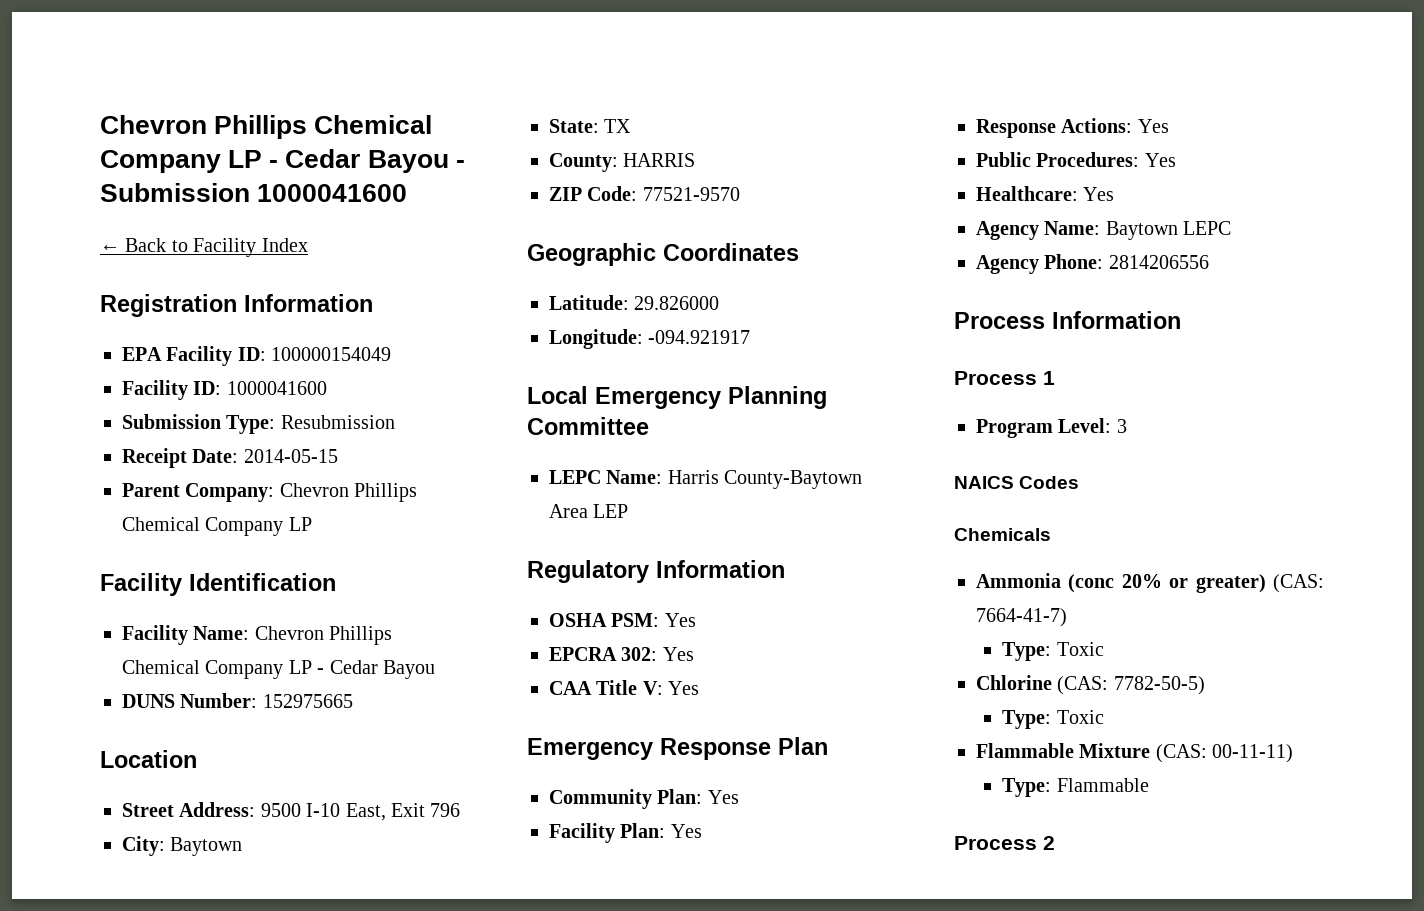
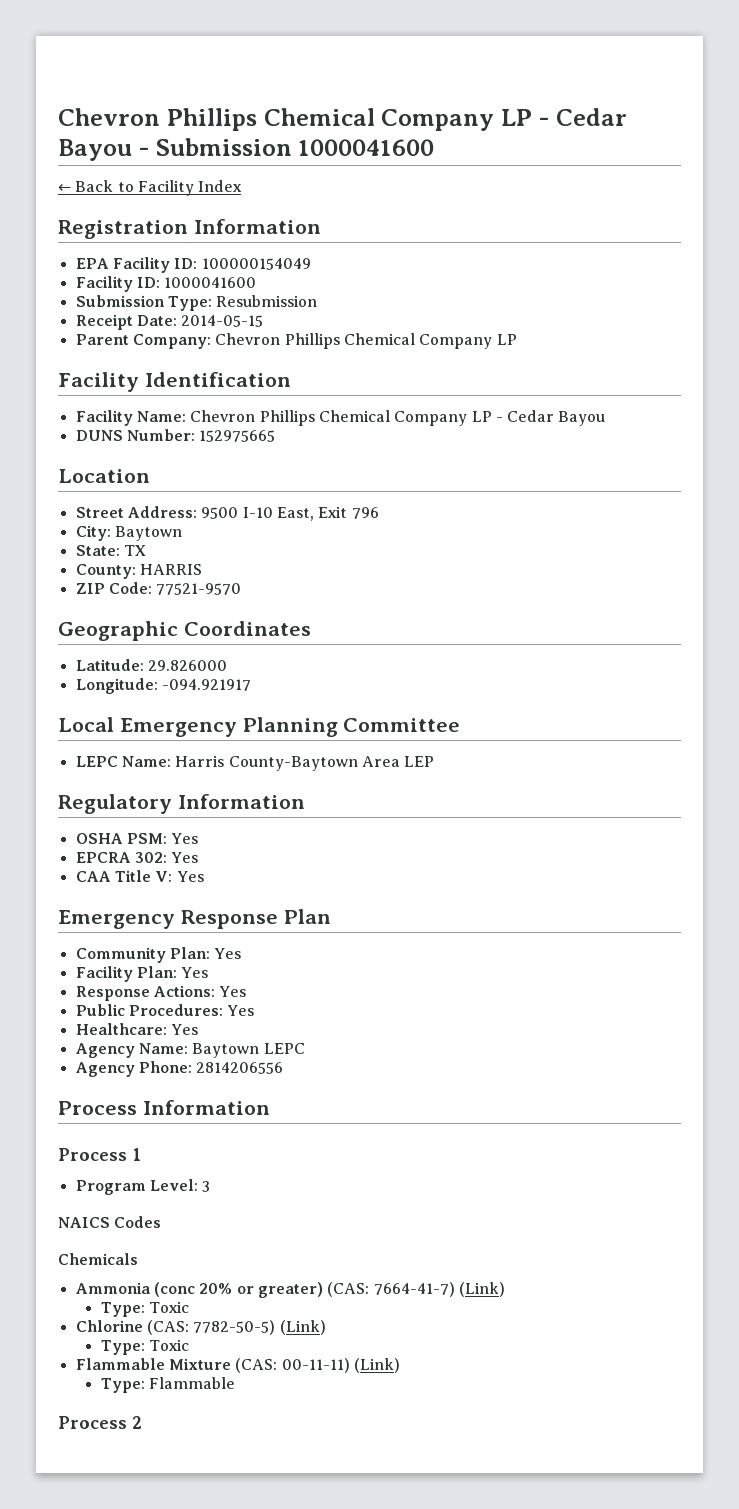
- Ammonia (conc 20% or greater) (CAS: 7664-41-7)
+ Ammonia (conc 20% or greater) (CAS: 7664-41-7) (Link)
- Chlorine (CAS: 7782-50-5)
+ Chlorine (CAS: 7782-50-5) (Link)
- Flammable Mixture (CAS: 00-11-11)
+ Flammable Mixture (CAS: 00-11-11) (Link)

